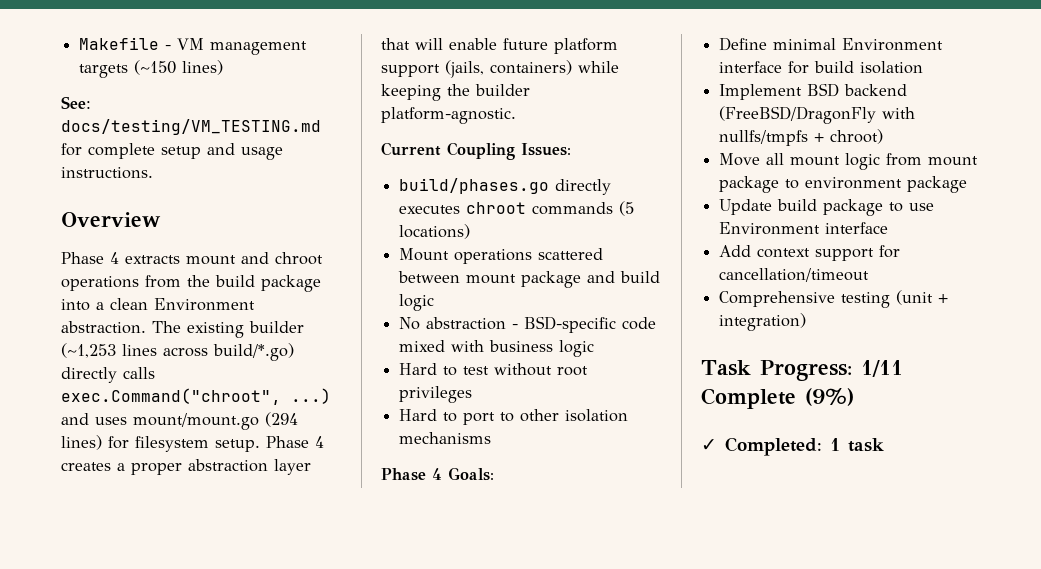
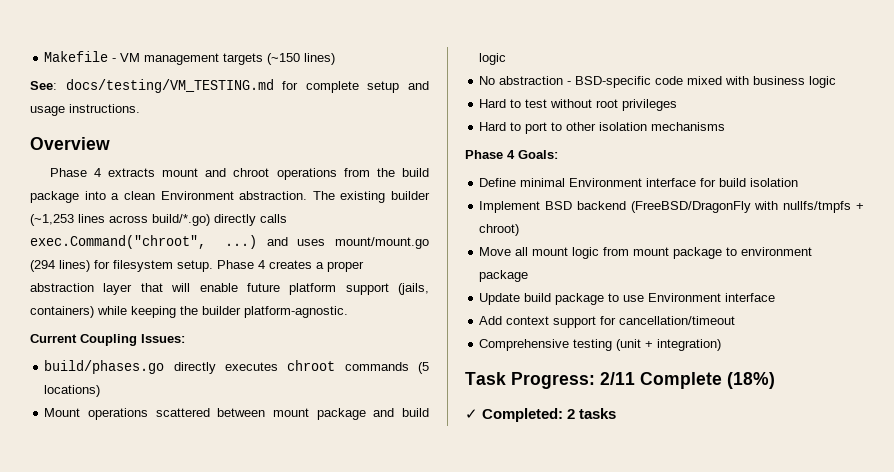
- Task Progress: 1/11 Complete (9%)
+ Task Progress: 2/11 Complete (18%)
- ✓ Completed: 1 task
+ ✓ Completed: 2 tasks

